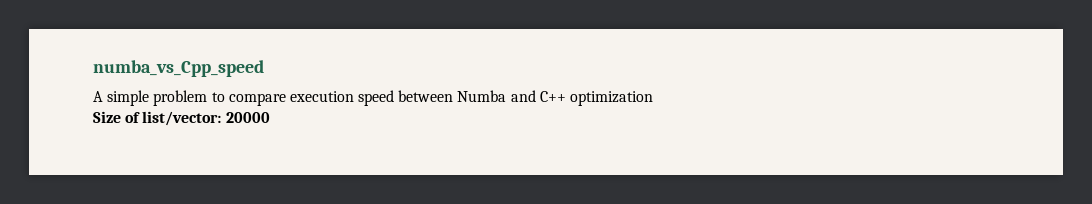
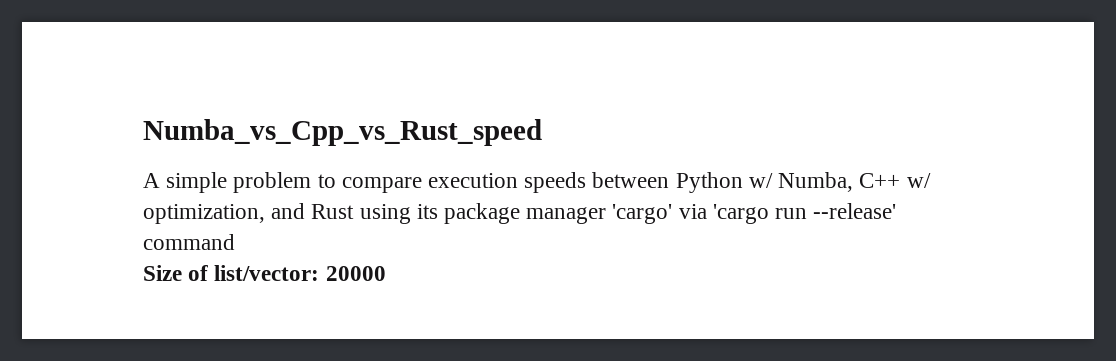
- numba_vs_Cpp_speed
+ Numba_vs_Cpp_vs_Rust_speed
- A simple problem to compare execution speed between Numba and C++ optimization
+ A simple problem to compare execution speeds between Python w/ Numba, C++ w/ optimization, and Rust using its package manager 'cargo' via 'cargo run --release' command

